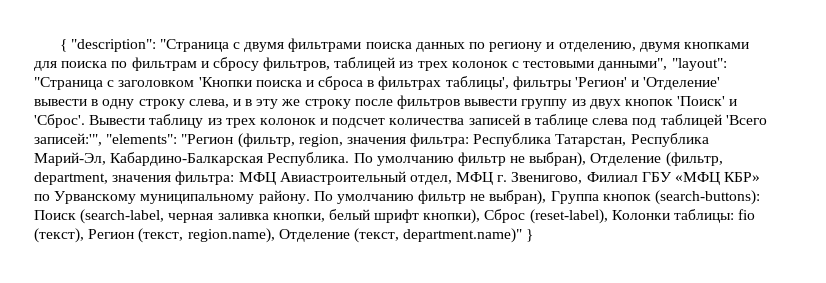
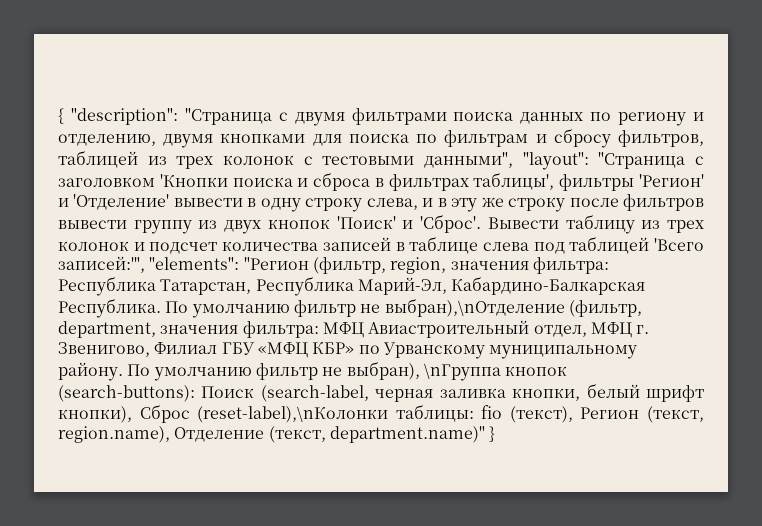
- По умолчанию фильтр не выбран), Отделение (фильтр, department, значения фильтра: МФЦ Авиастроительный отдел, МФЦ г. Звенигово, Филиал ГБУ «МФЦ КБР» по Урванскому муниципальному району.
+ По умолчанию фильтр не выбран),\nОтделение (фильтр, department, значения фильтра: МФЦ Авиастроительный отдел, МФЦ г. Звенигово, Филиал ГБУ «МФЦ КБР» по Урванскому муниципальному району.
- По умолчанию фильтр не выбран), Группа кнопок (search-buttons): Поиск (search-label, черная заливка кнопки, белый шрифт кнопки), Сброс (reset-label), Колонки таблицы: fio (текст), Регион (текст, region.name), Отделение (текст, department.name)" }
+ По умолчанию фильтр не выбран), \nГруппа кнопок (search-buttons): Поиск (search-label, черная заливка кнопки, белый шрифт кнопки), Сброс (reset-label),\nКолонки таблицы: fio (текст), Регион (текст, region.name), Отделение (текст, department.name)" }

